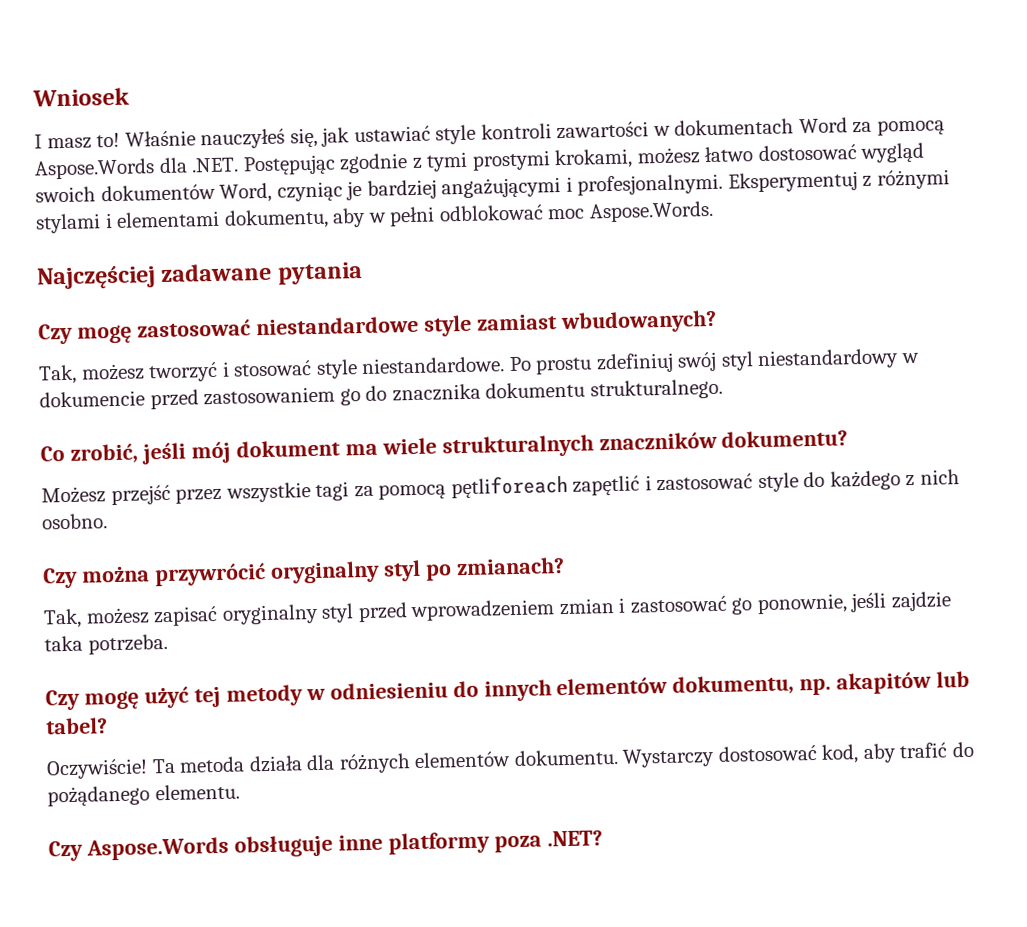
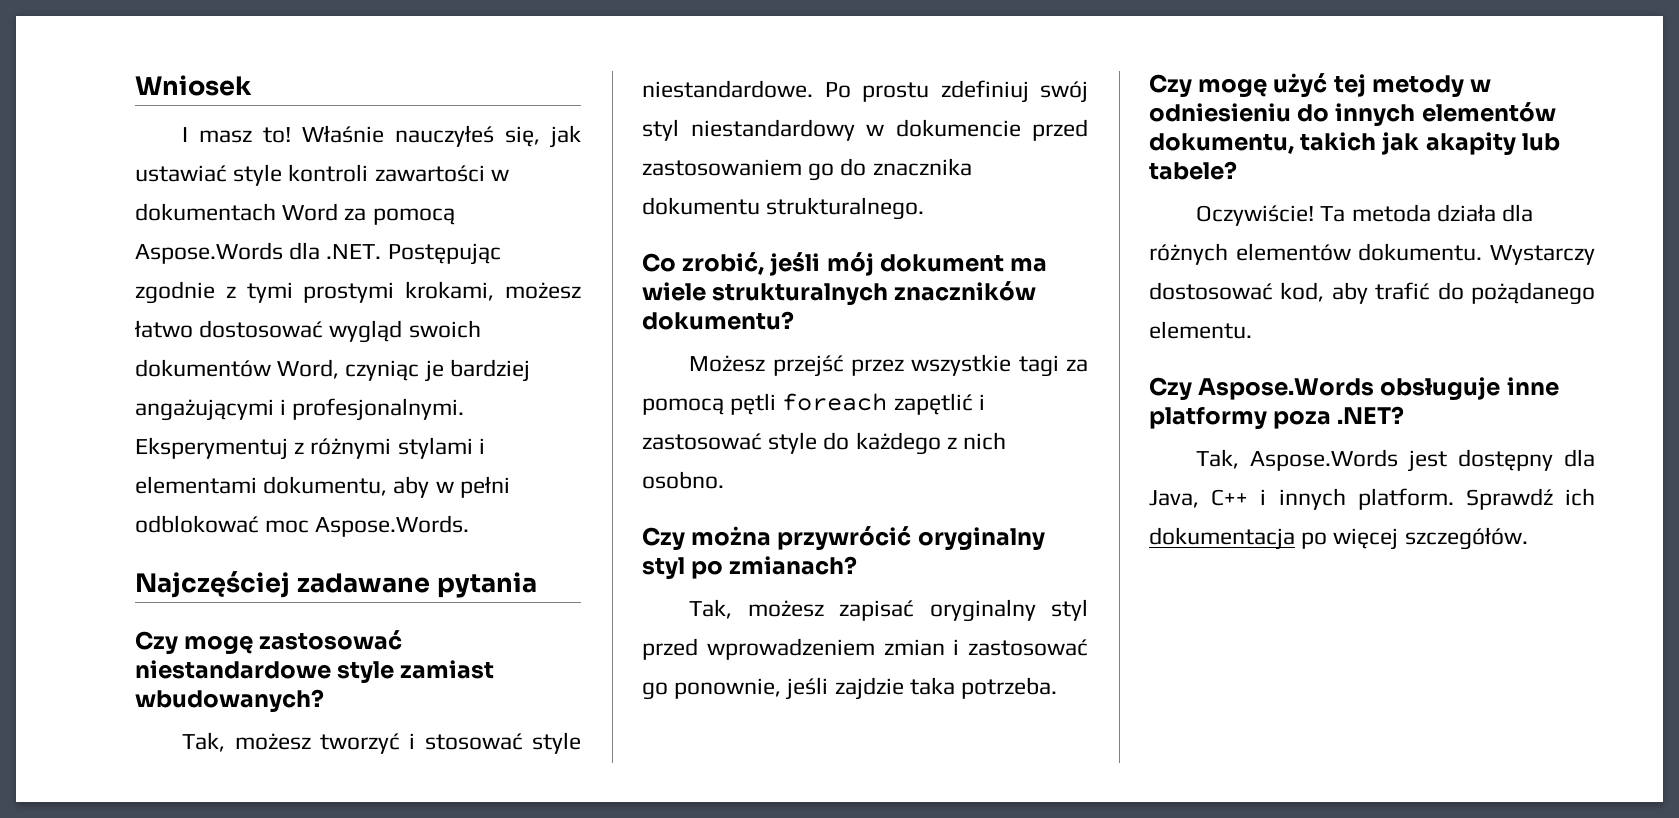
- Możesz przejść przez wszystkie tagi za pomocą pętliforeach zapętlić i zastosować style do każdego z nich osobno.
+ Możesz przejść przez wszystkie tagi za pomocą pętli foreach zapętlić i zastosować style do każdego z nich osobno.
- Czy mogę użyć tej metody w odniesieniu do innych elementów dokumentu, np. akapitów lub tabel?
+ Czy mogę użyć tej metody w odniesieniu do innych elementów dokumentu, takich jak akapity lub tabele?
+ Tak, Aspose.Words jest dostępny dla Java, C++ i innych platform. Sprawdź ich dokumentacja po więcej szczegółów.

